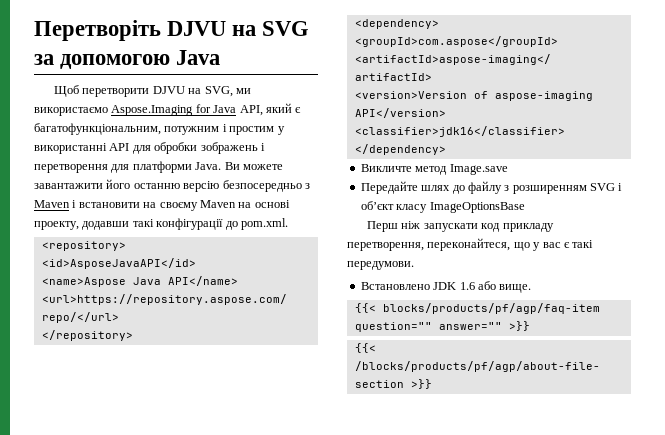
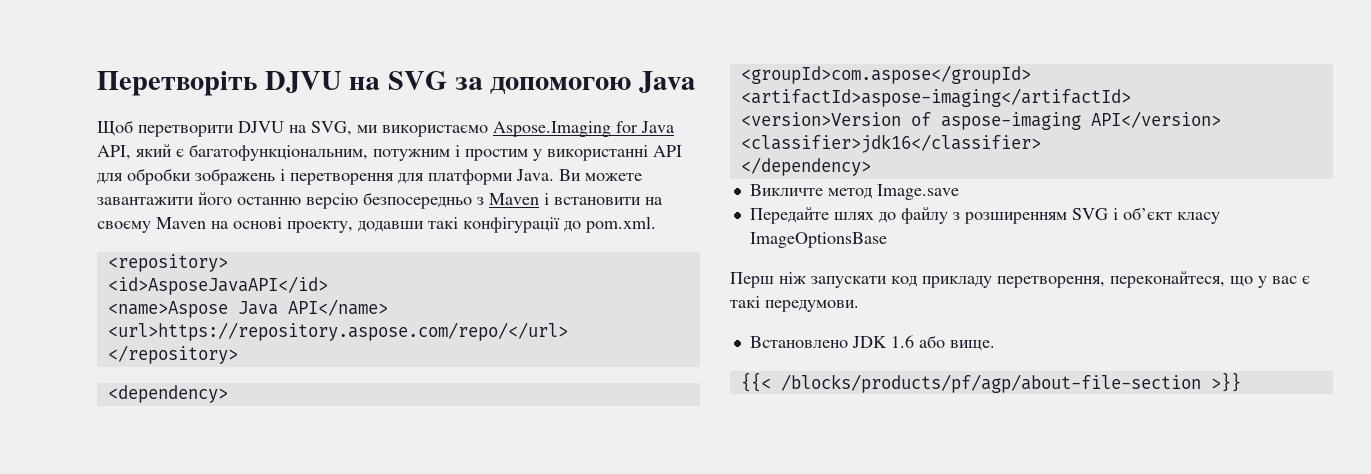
- {{< blocks/products/pf/agp/faq-item question="" answer="" >}}

